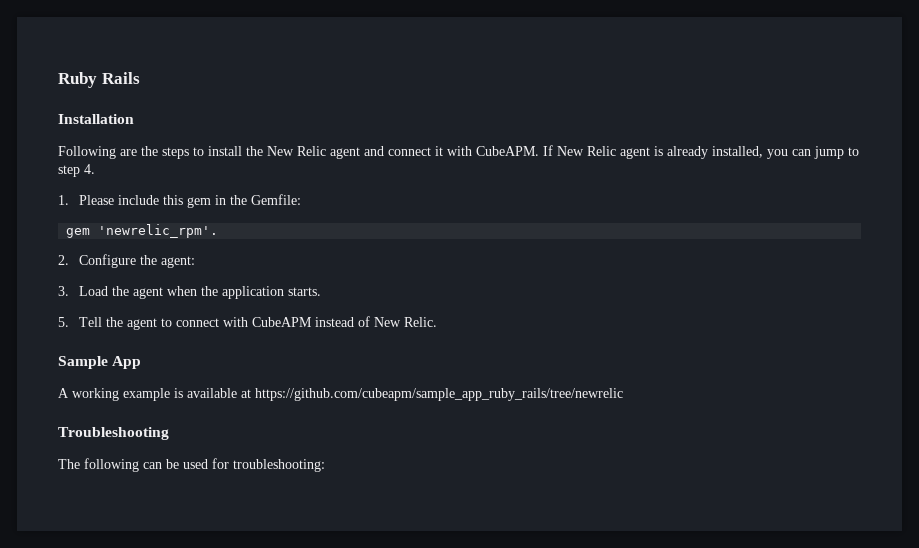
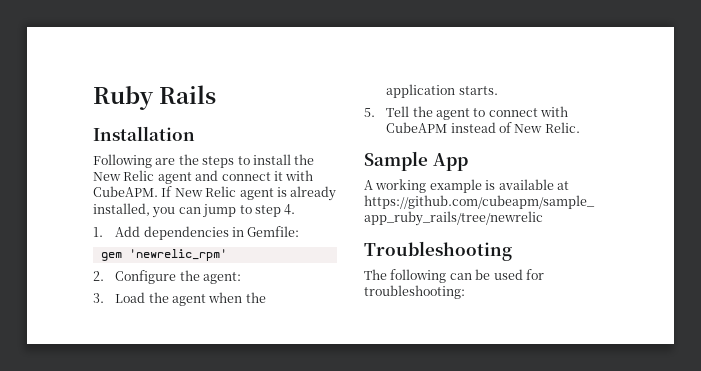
- 1. Please include this gem in the Gemfile:
+ 1. Add dependencies in Gemfile:
- gem 'newrelic_rpm'.
+ gem 'newrelic_rpm'

